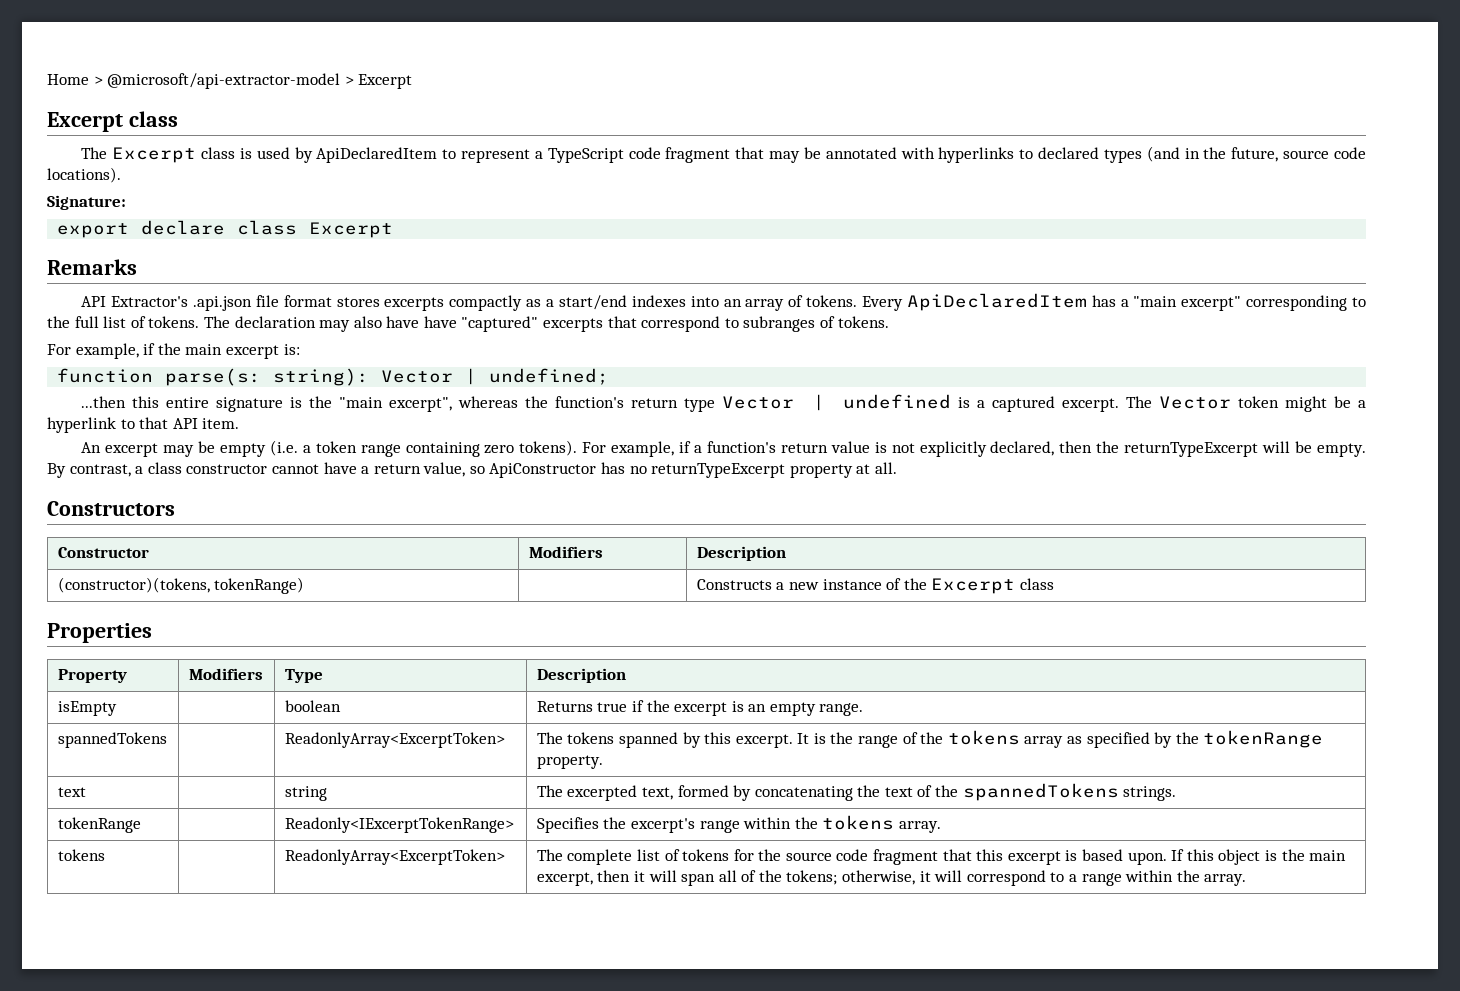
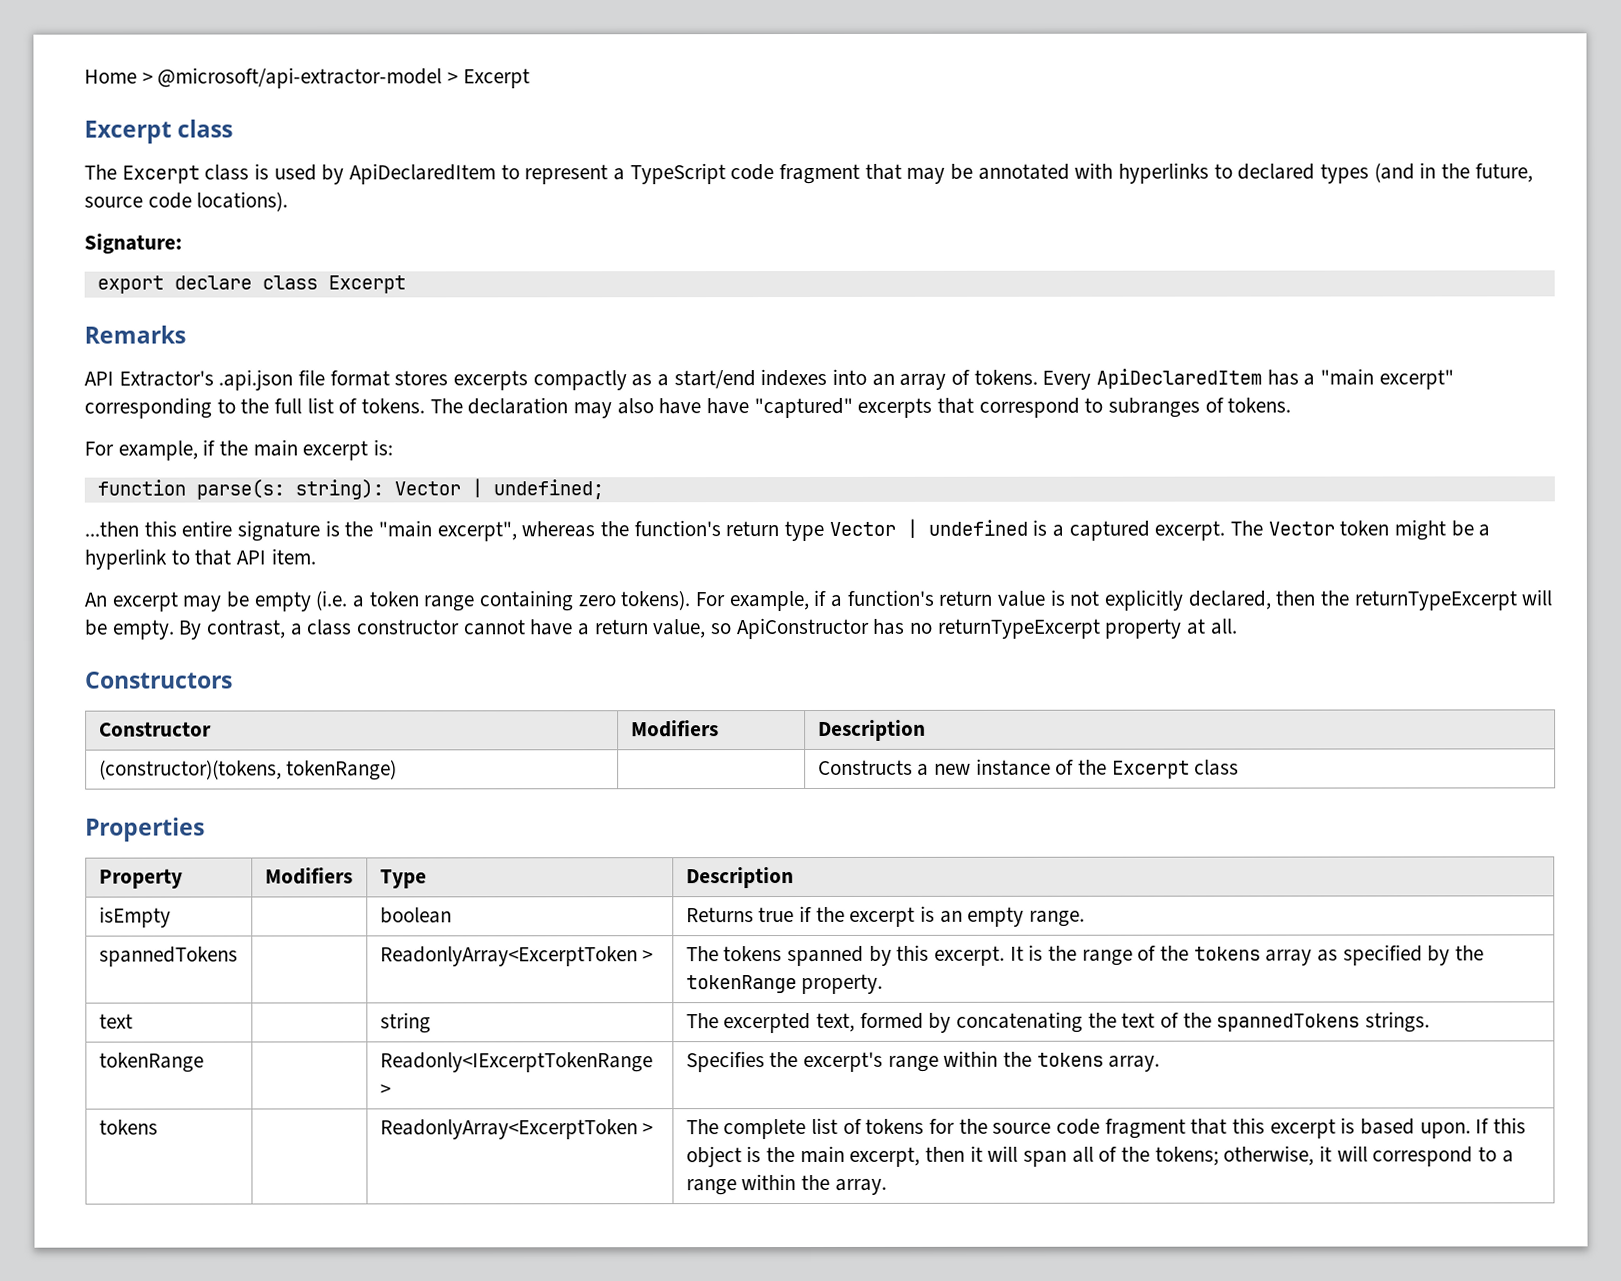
- spannedTokens | | ReadonlyArray<ExcerptToken> | The tokens spanned by this excerpt. It is the range of the tokens array as specified by the tokenRange property.
+ spannedTokens | | ReadonlyArray<ExcerptToken > | The tokens spanned by this excerpt. It is the range of the tokens array as specified by the tokenRange property.
- tokenRange | | Readonly<IExcerptTokenRange> | Specifies the excerpt's range within the tokens array.
+ tokenRange | | Readonly<IExcerptTokenRange > | Specifies the excerpt's range within the tokens array.
- tokens | | ReadonlyArray<ExcerptToken>
+ tokens | | ReadonlyArray<ExcerptToken >

